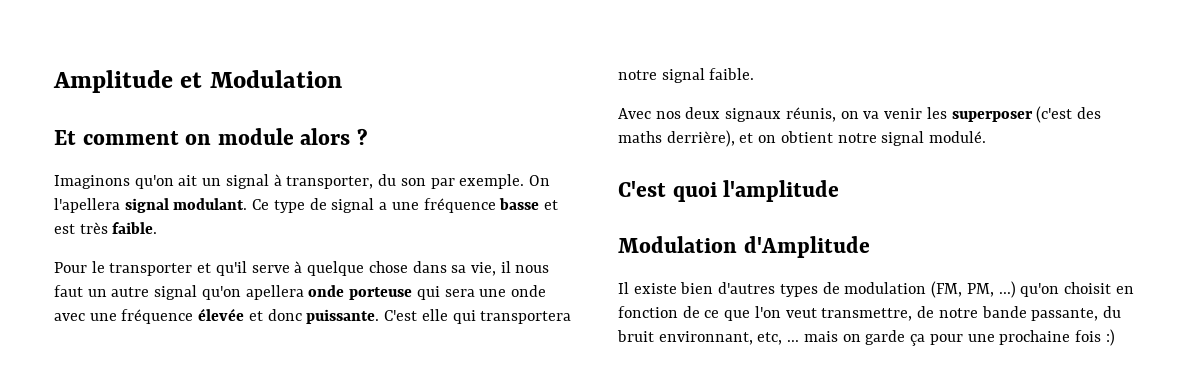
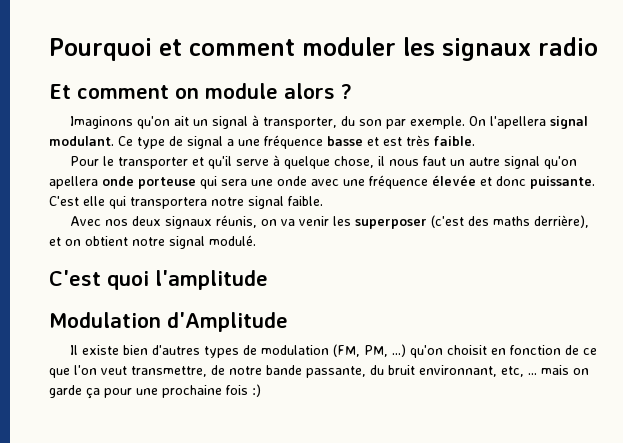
- Amplitude et Modulation
+ Pourquoi et comment moduler les signaux radio
- Pour le transporter et qu'il serve à quelque chose dans sa vie, il nous faut un autre signal qu'on apellera onde porteuse qui sera une onde avec une fréquence élevée et donc puissante.
+ Pour le transporter et qu'il serve à quelque chose, il nous faut un autre signal qu'on apellera onde porteuse qui sera une onde avec une fréquence élevée et donc puissante.

